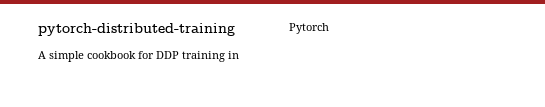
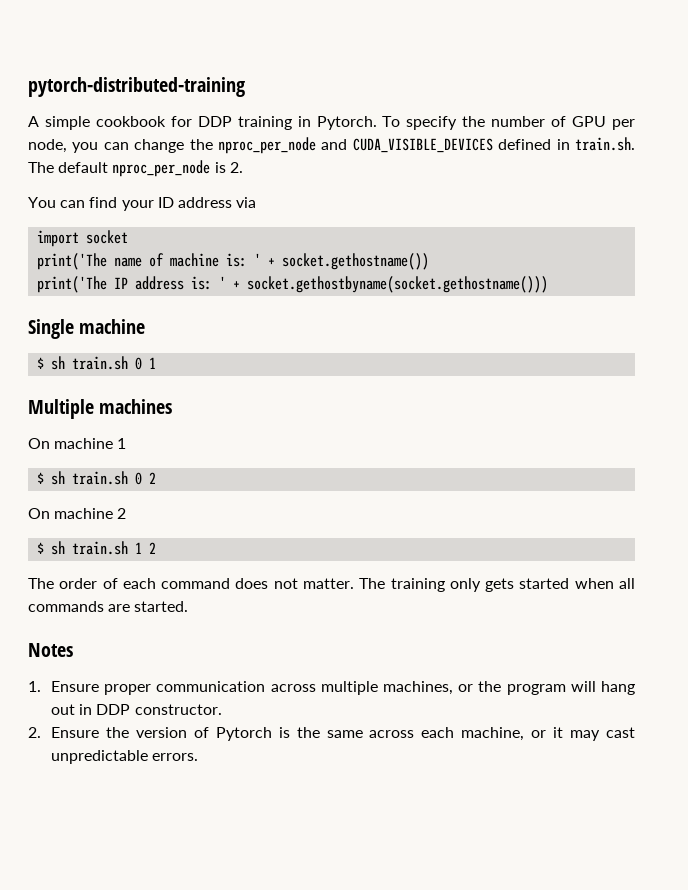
- A simple cookbook for DDP training in Pytorch
+ A simple cookbook for DDP training in Pytorch. To specify the number of GPU per node, you can change the nproc_per_node and CUDA_VISIBLE_DEVICES defined in train.sh. The default nproc_per_node is 2.
+ You can find your ID address via
+ import socket
+ print('The name of machine is: ' + socket.gethostname())
+ print('The IP address is: ' + socket.gethostbyname(socket.gethostname()))
+ Single machine
+ $ sh train.sh 0 1
+ Multiple machines
+ On machine 1
+ $ sh train.sh 0 2
+ On machine 2
+ $ sh train.sh 1 2
+ The order of each command does not matter. The training only gets started when all commands are started.
+ Notes
+ 1. Ensure proper communication across multiple machines, or the program will hang out in DDP constructor.
+ 2. Ensure the version of Pytorch is the same across each machine, or it may cast unpredictable errors.

